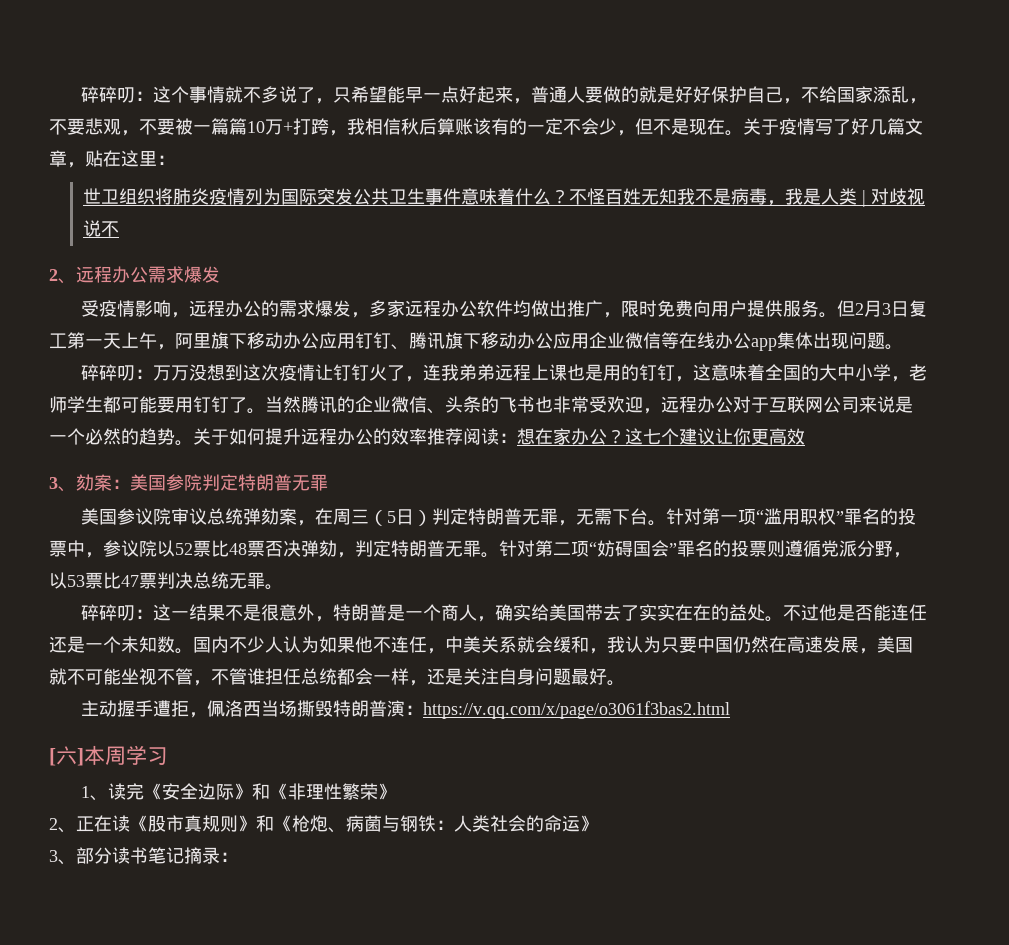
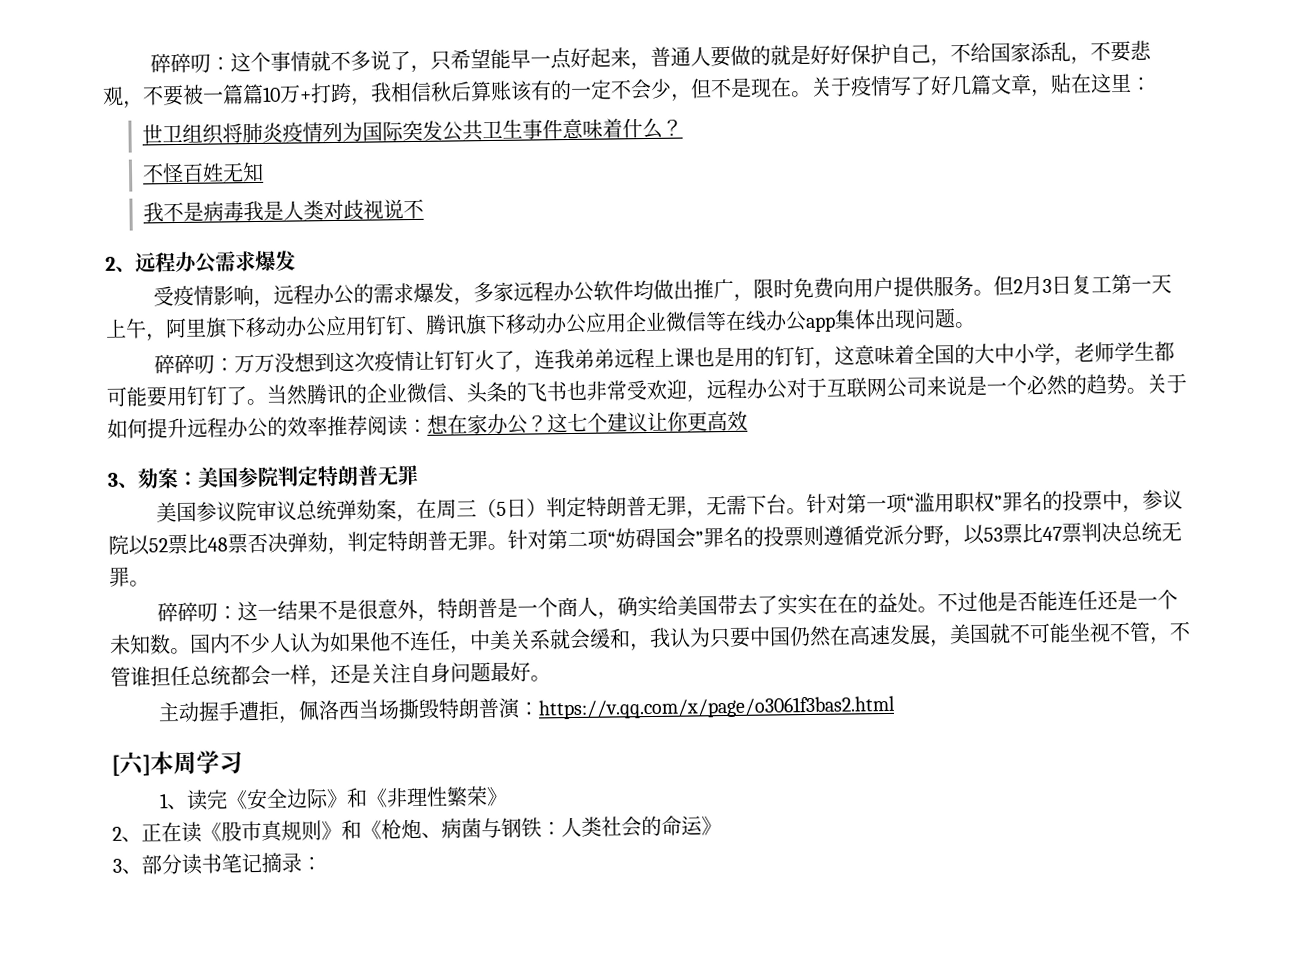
- 世卫组织将肺炎疫情列为国际突发公共卫生事件意味着什么？不怪百姓无知我不是病毒，我是人类 | 对歧视说不
+ 世卫组织将肺炎疫情列为国际突发公共卫生事件意味着什么？
+ 不怪百姓无知
+ 我不是病毒我是人类对歧视说不

